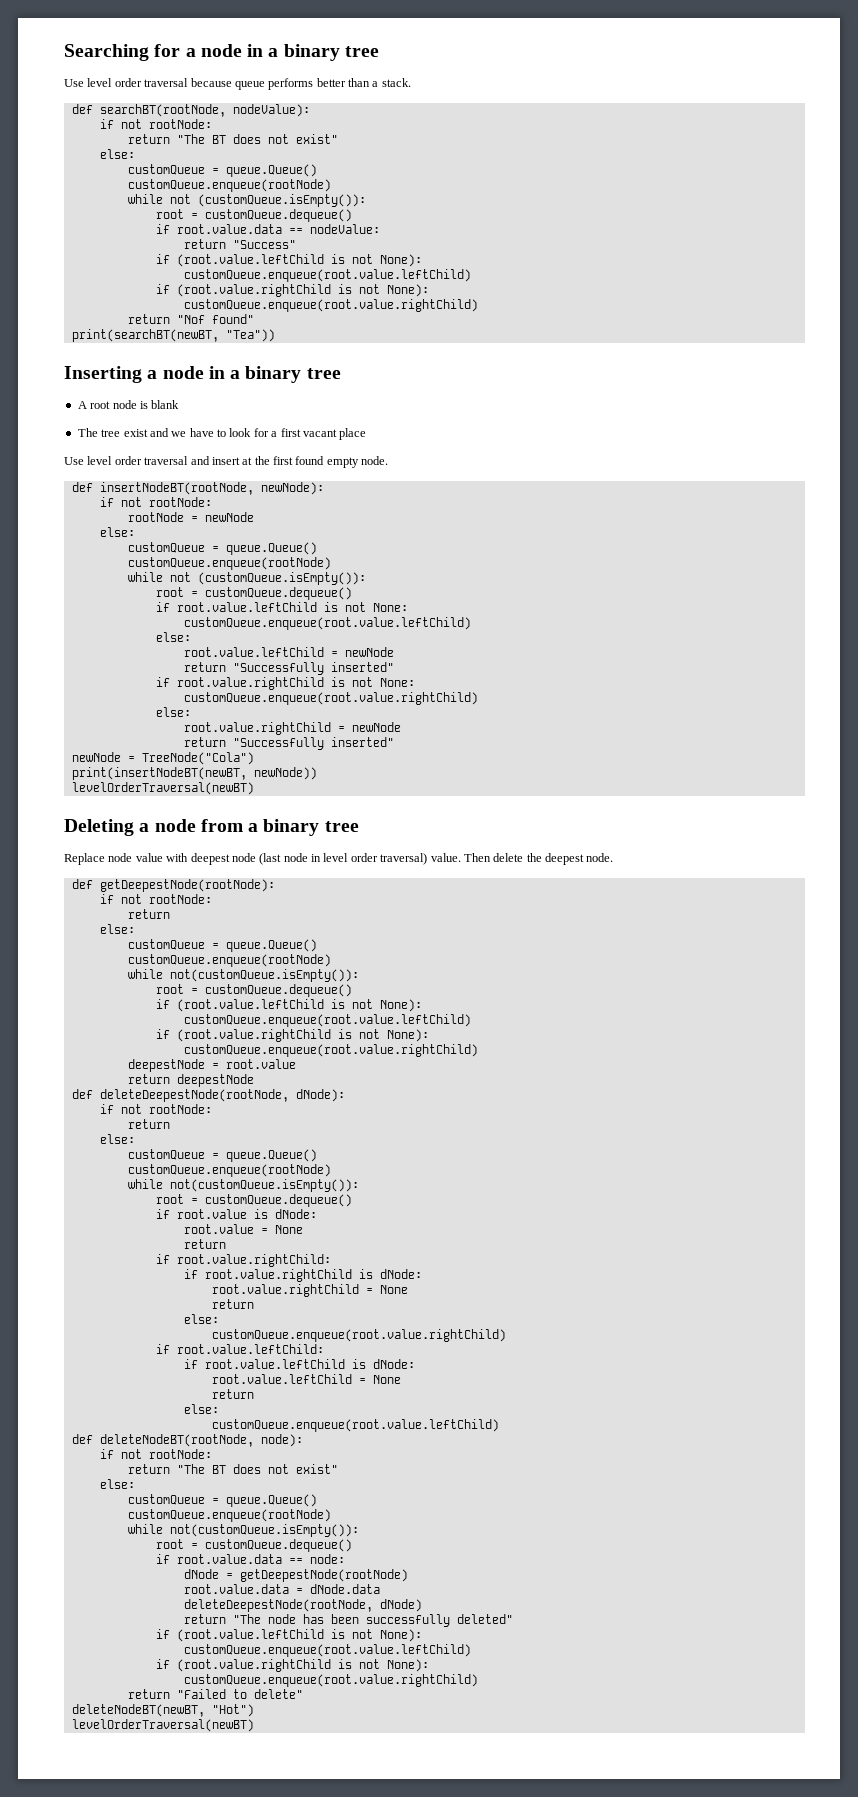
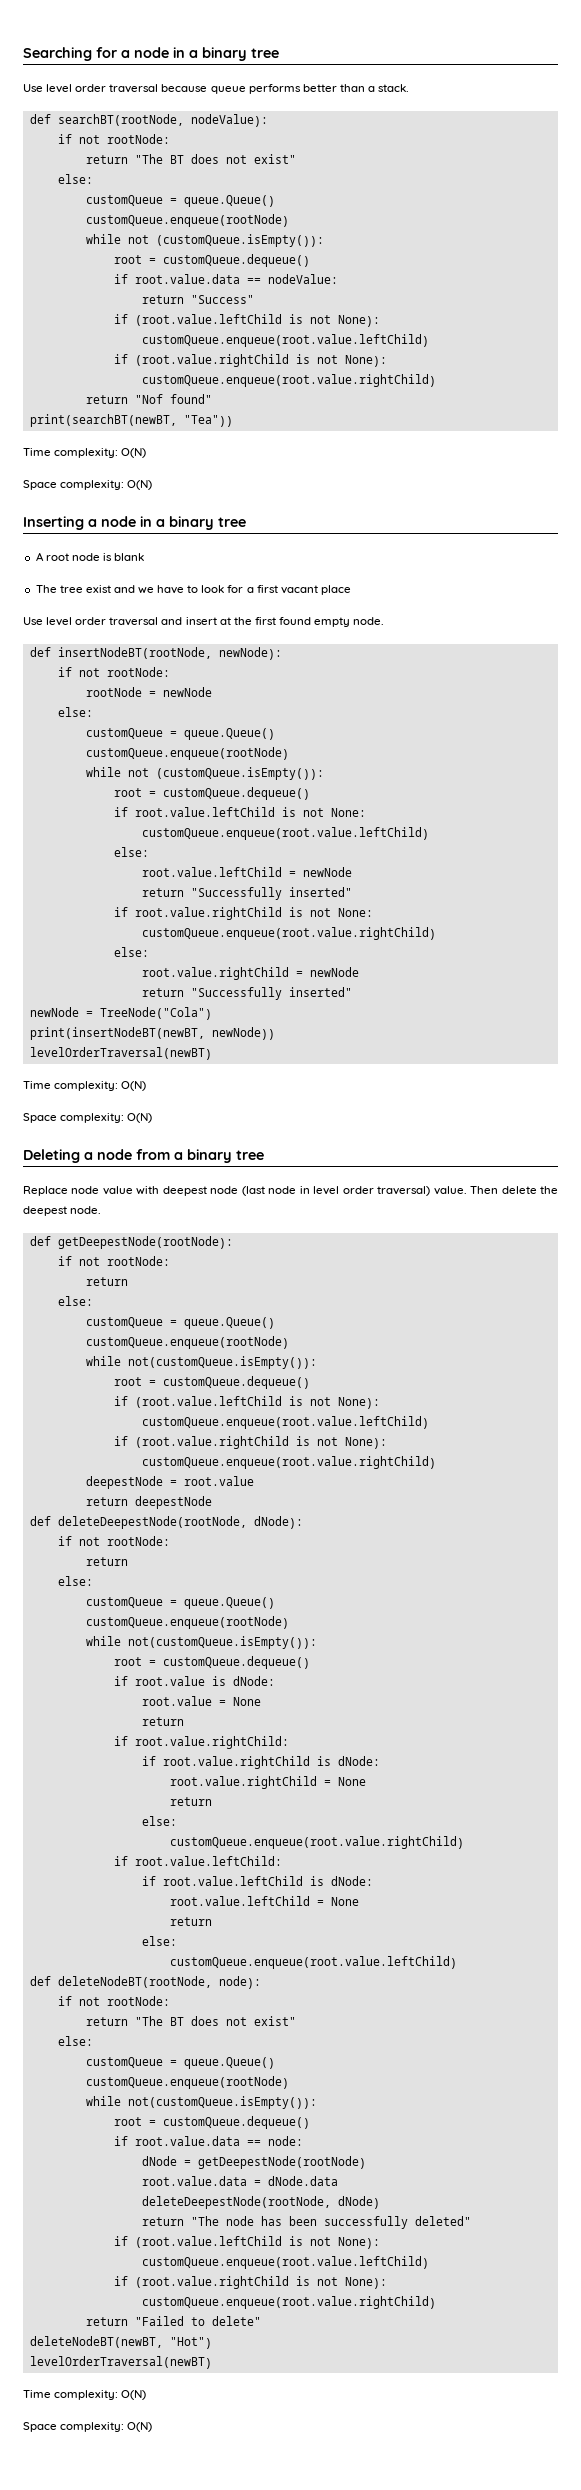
  print(searchBT(newBT, "Tea"))
+ Time complexity: O(N)
+ Space complexity: O(N)
  print(insertNodeBT(newBT, newNode))
  levelOrderTraversal(newBT)
+ Time complexity: O(N)
+ Space complexity: O(N)
  deleteNodeBT(newBT, "Hot")
  levelOrderTraversal(newBT)
+ Time complexity: O(N)
+ Space complexity: O(N)

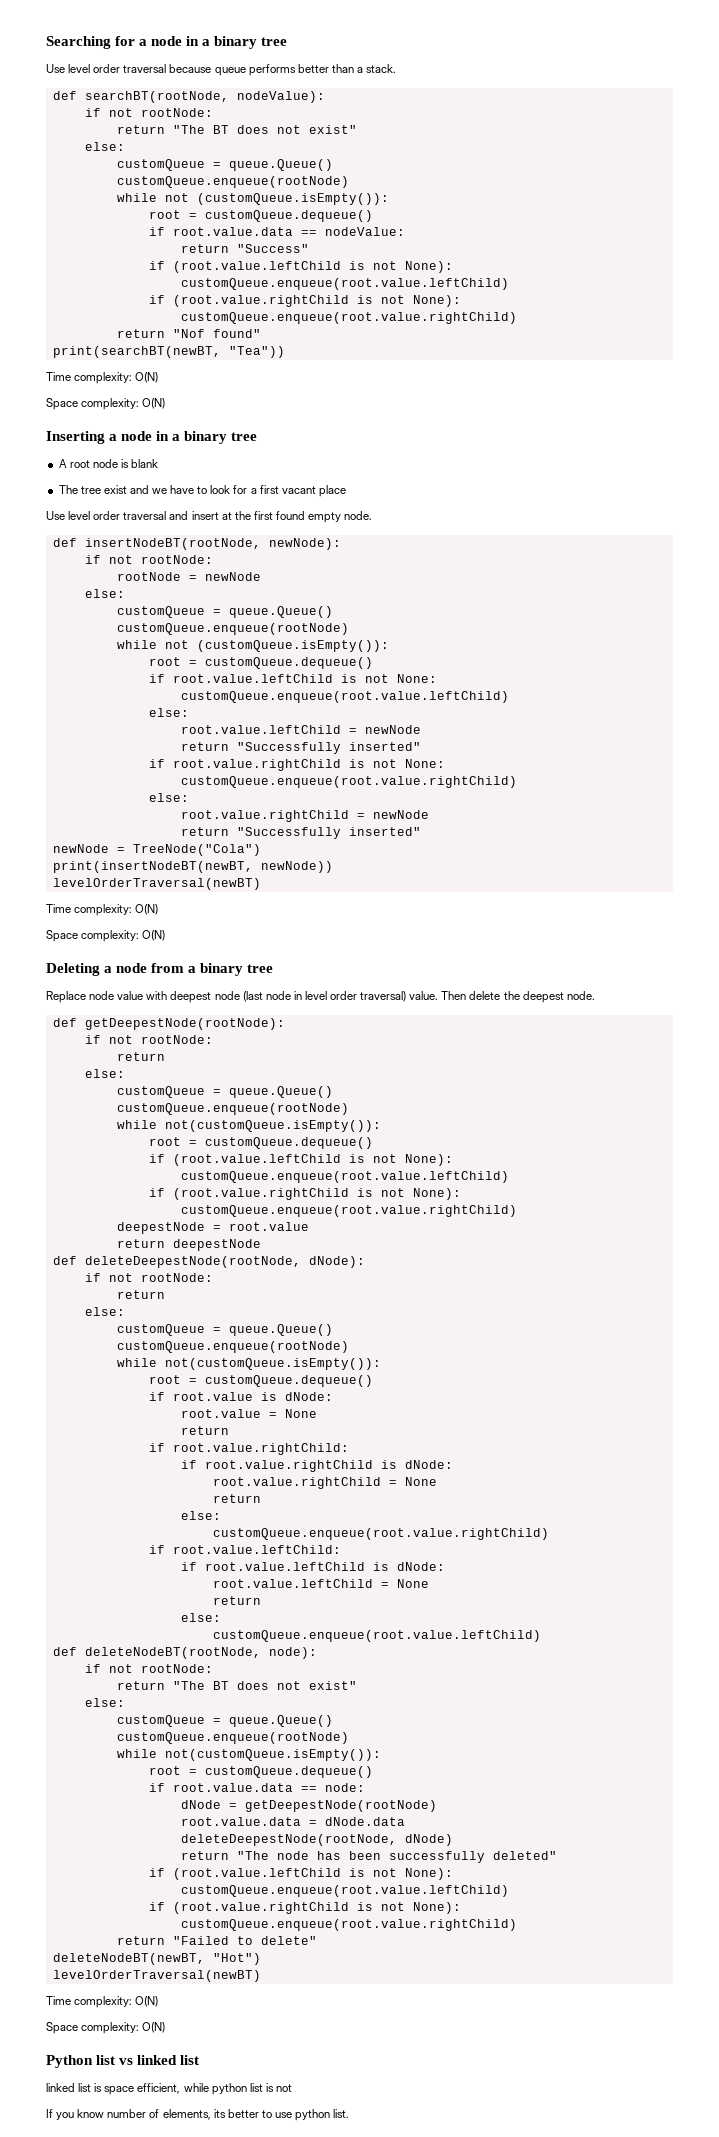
+ Python list vs linked list
+ linked list is space efficient, while python list is not
+ If you know number of elements, its better to use python list.

